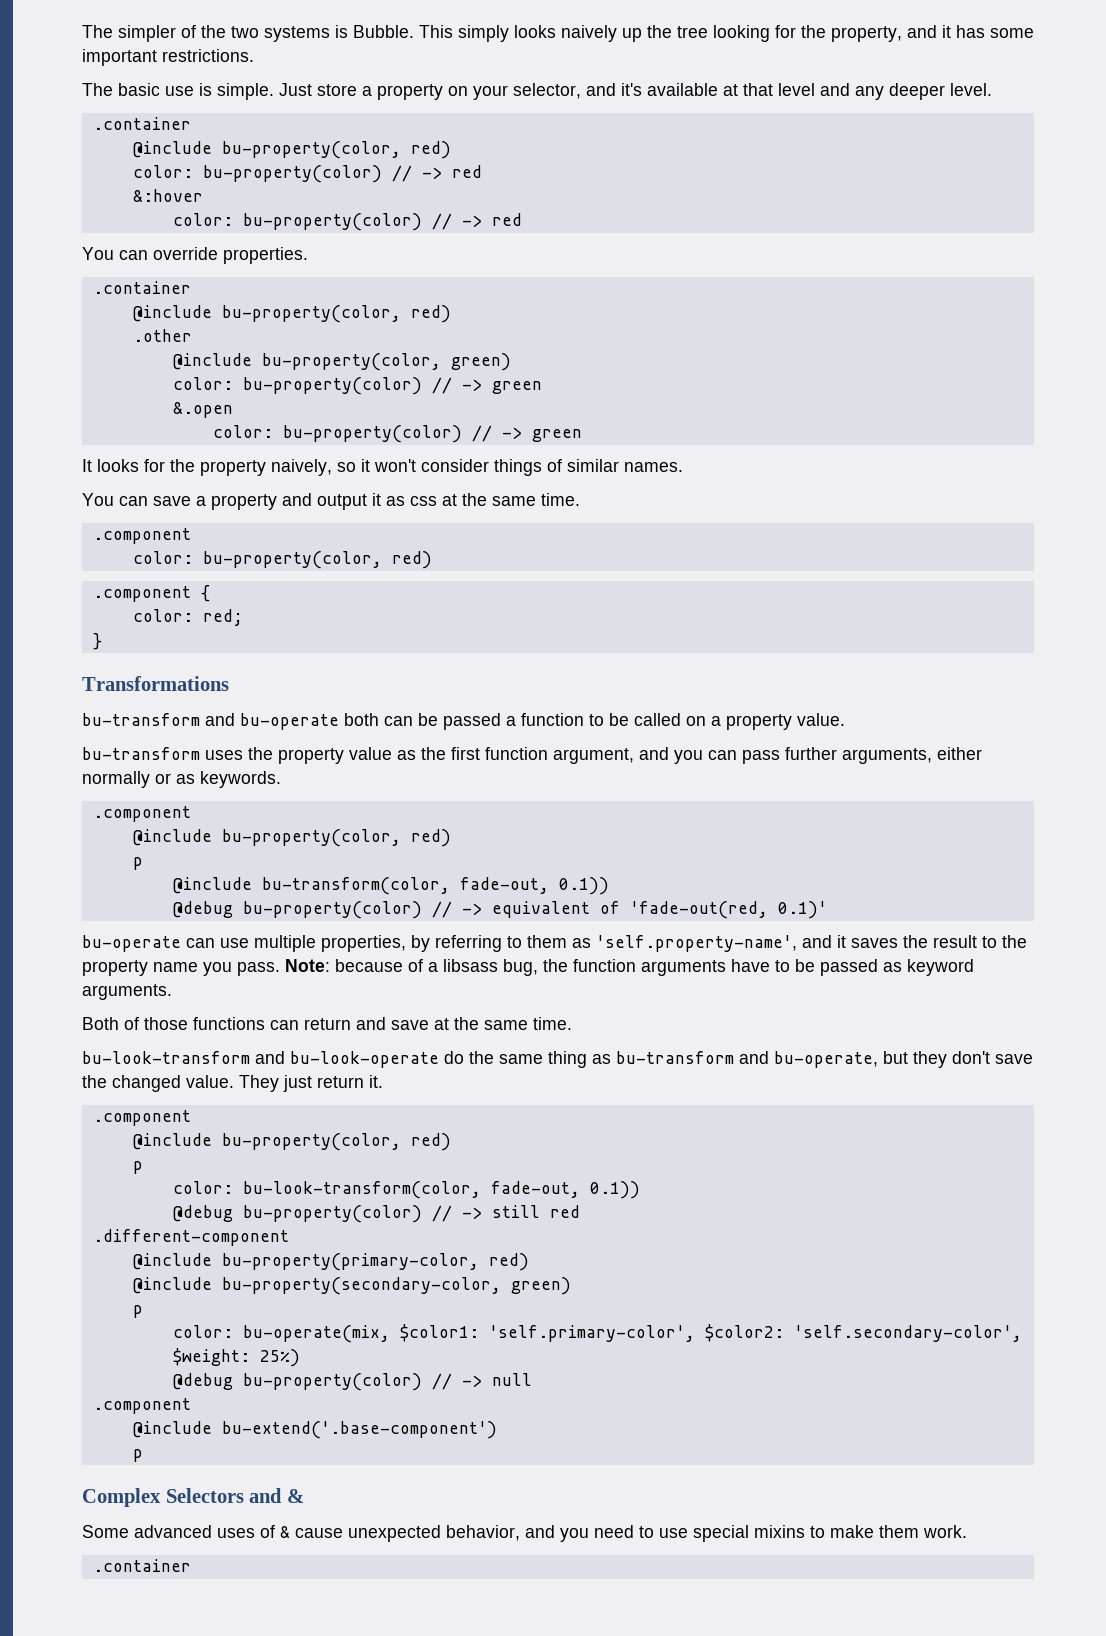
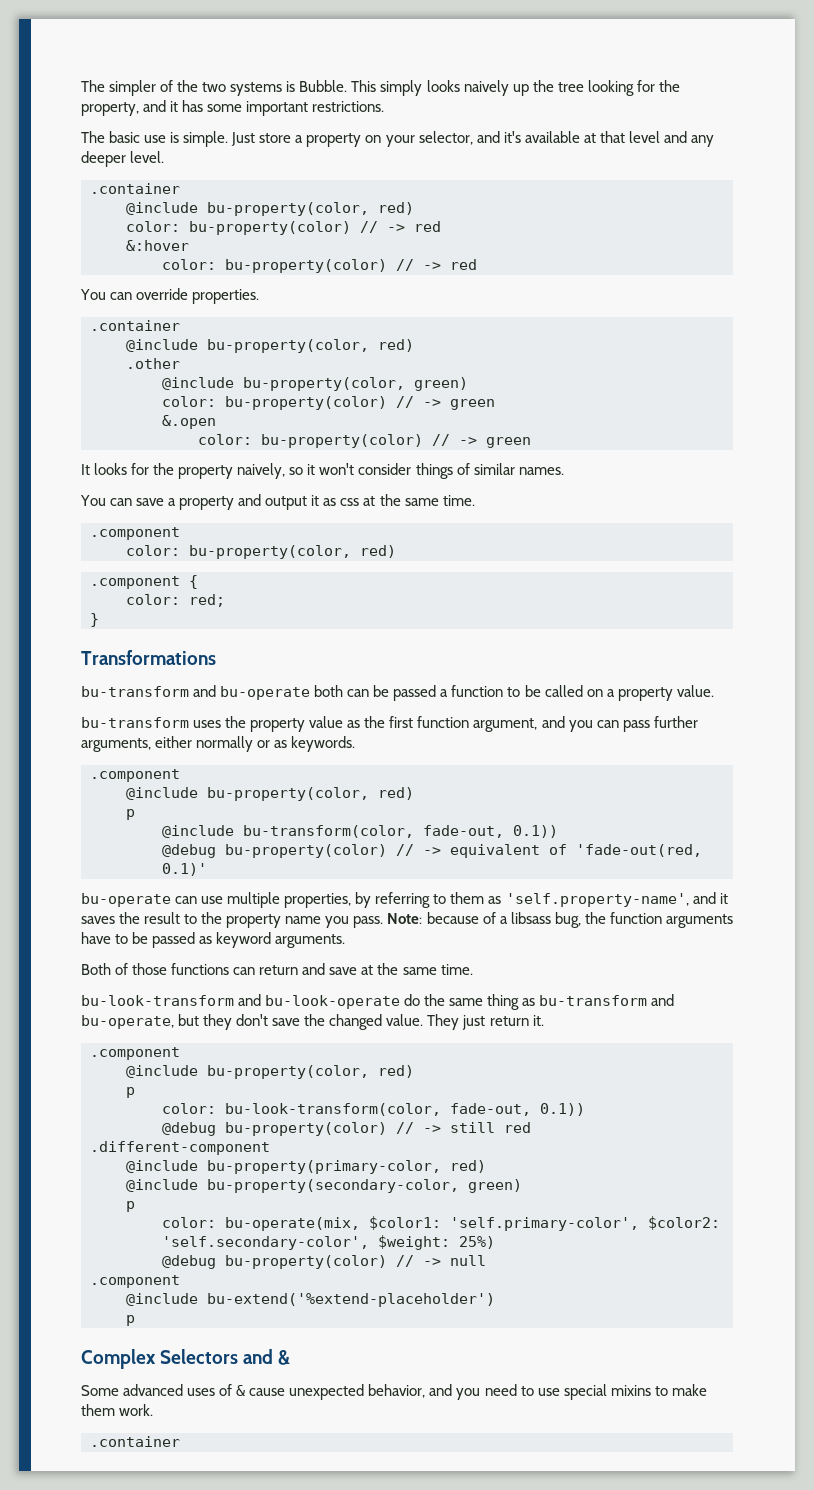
- @include bu-extend('.base-component')
+ @include bu-extend('%extend-placeholder')

